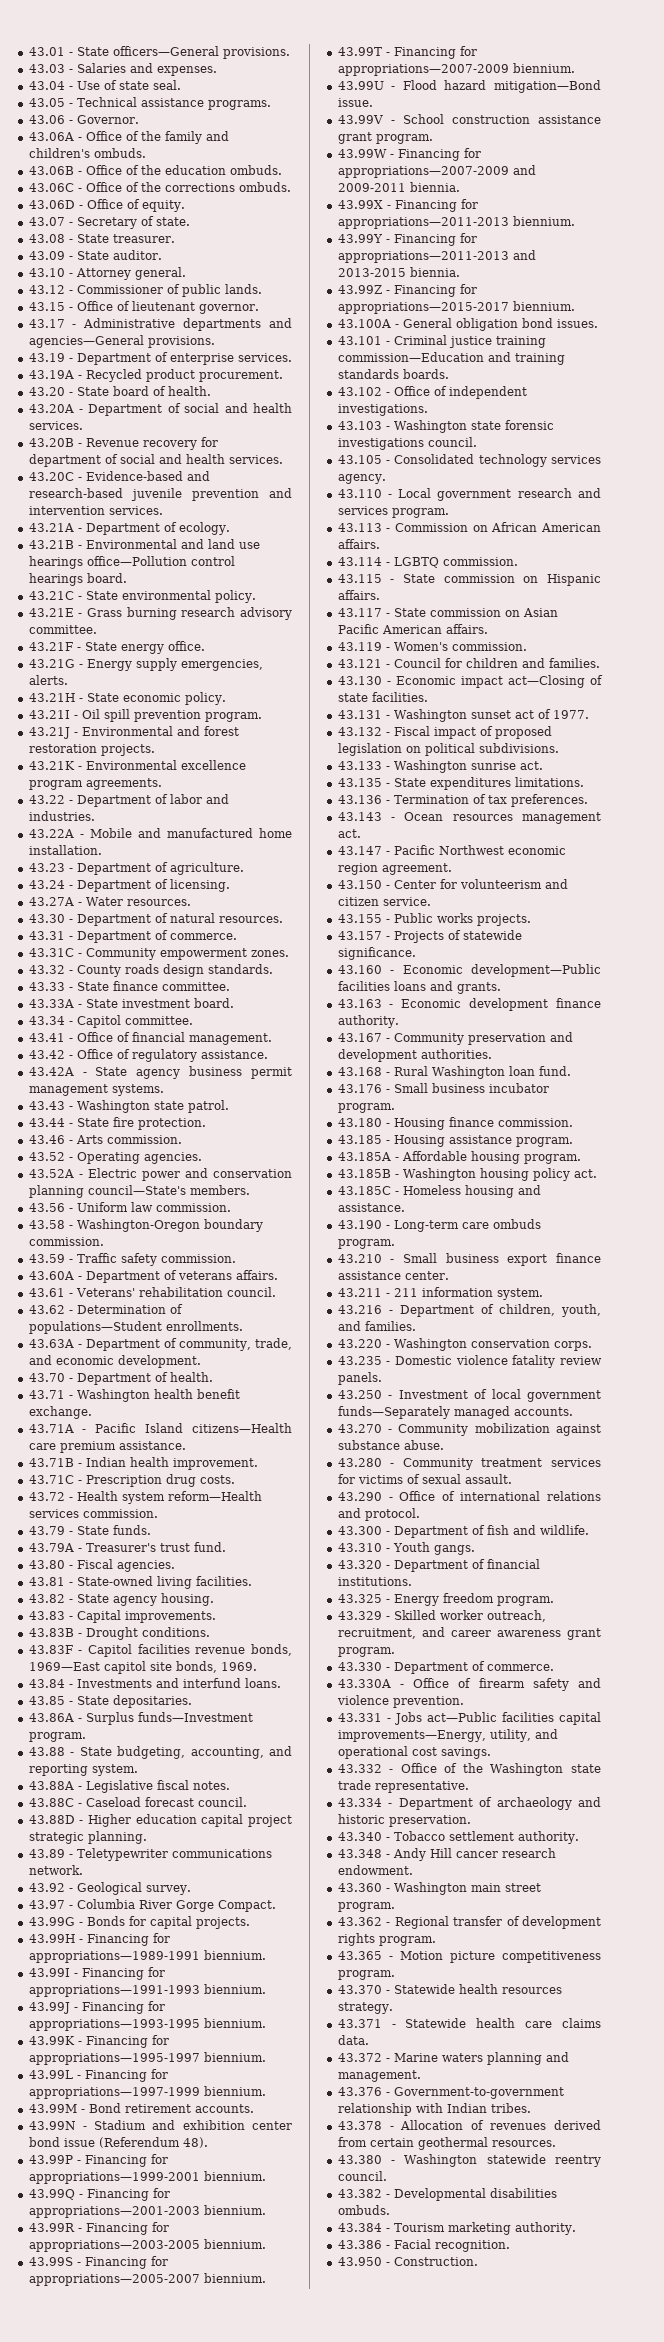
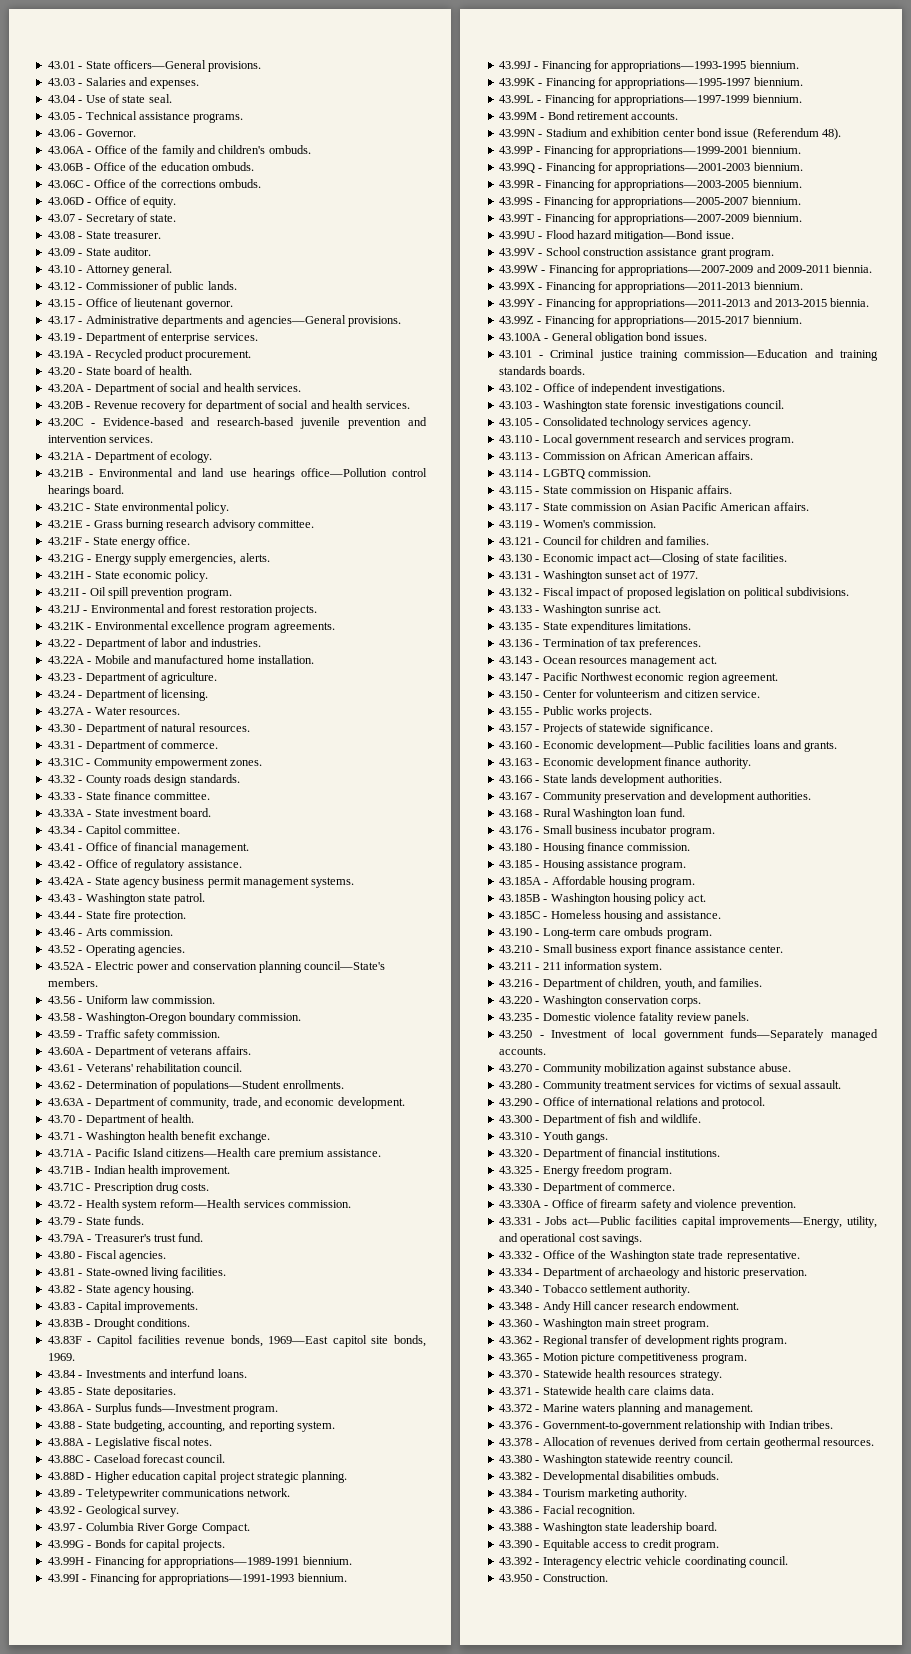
+ 43.166 - State lands development authorities.
- 43.329 - Skilled worker outreach, recruitment, and career awareness grant program.
+ 43.388 - Washington state leadership board.
+ 43.390 - Equitable access to credit program.
+ 43.392 - Interagency electric vehicle coordinating council.

